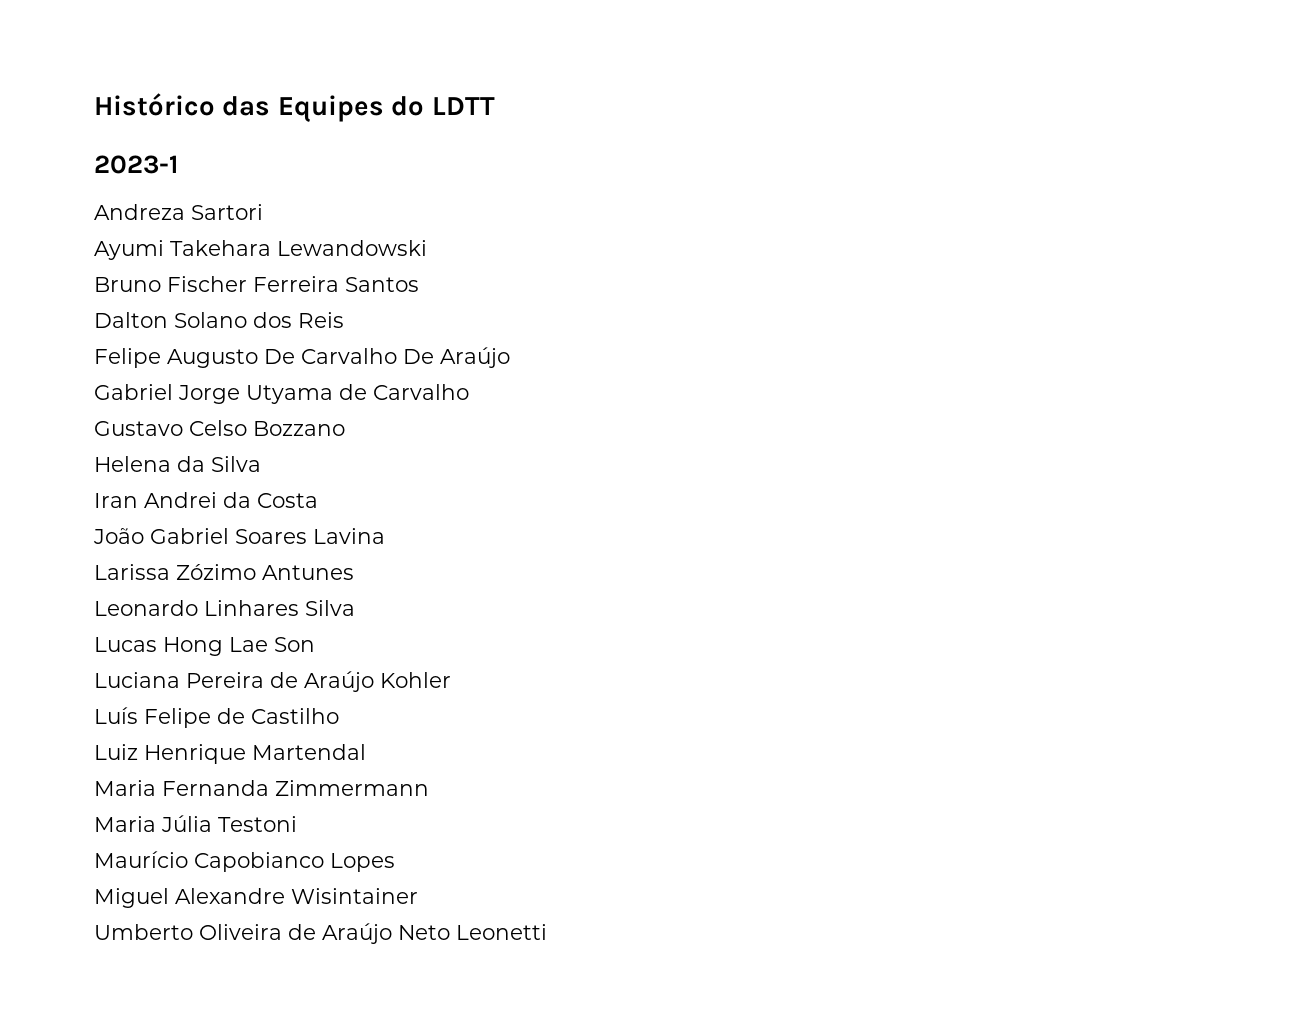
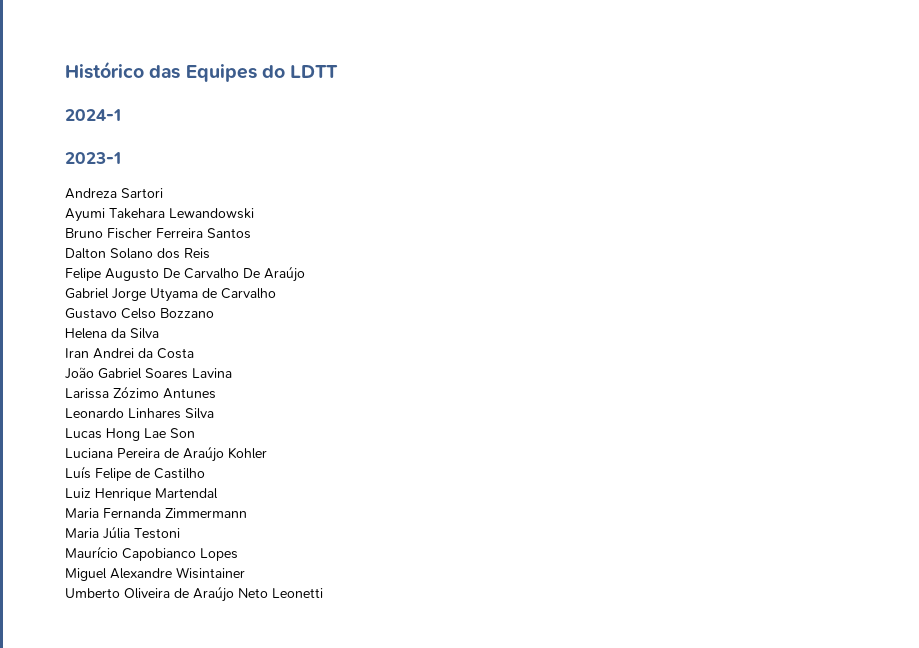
+ 2024-1

